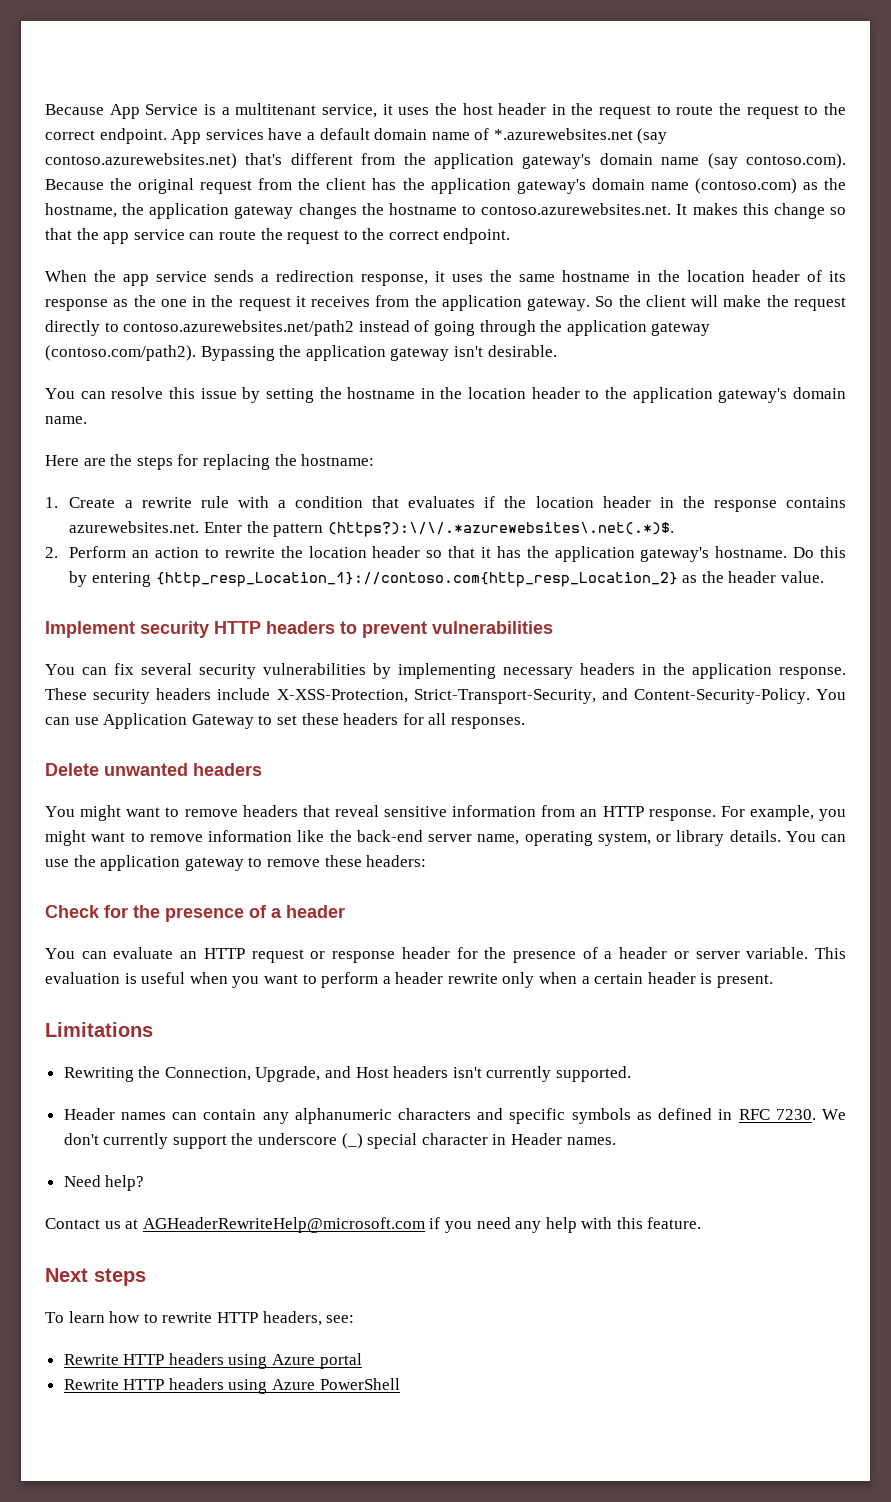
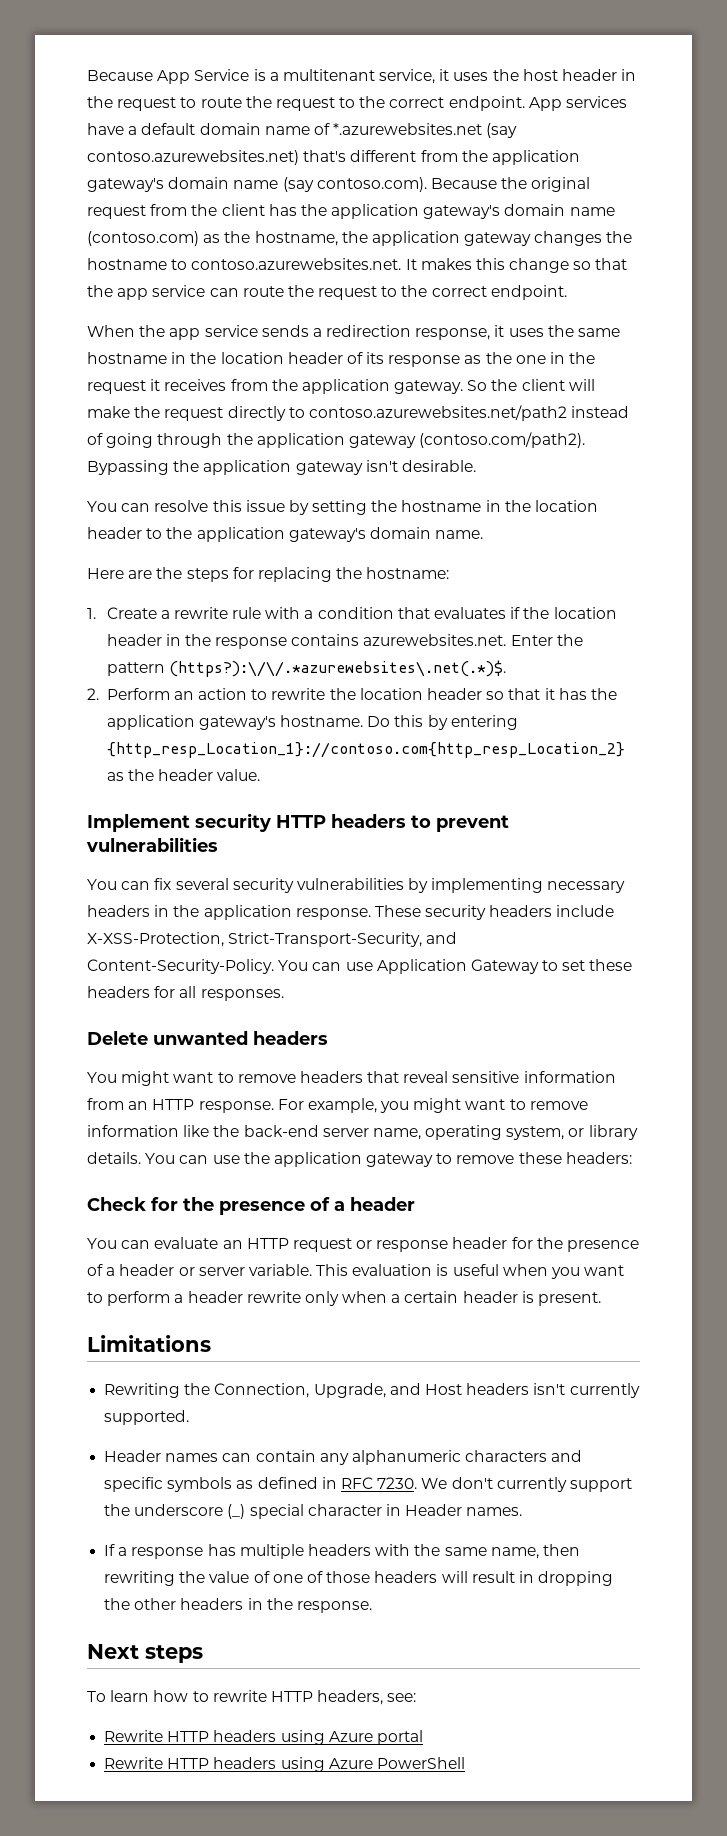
- Need help?
- Contact us at AGHeaderRewriteHelp@microsoft.com if you need any help with this feature.
+ If a response has multiple headers with the same name, then rewriting the value of one of those headers will result in dropping the other headers in the response.

